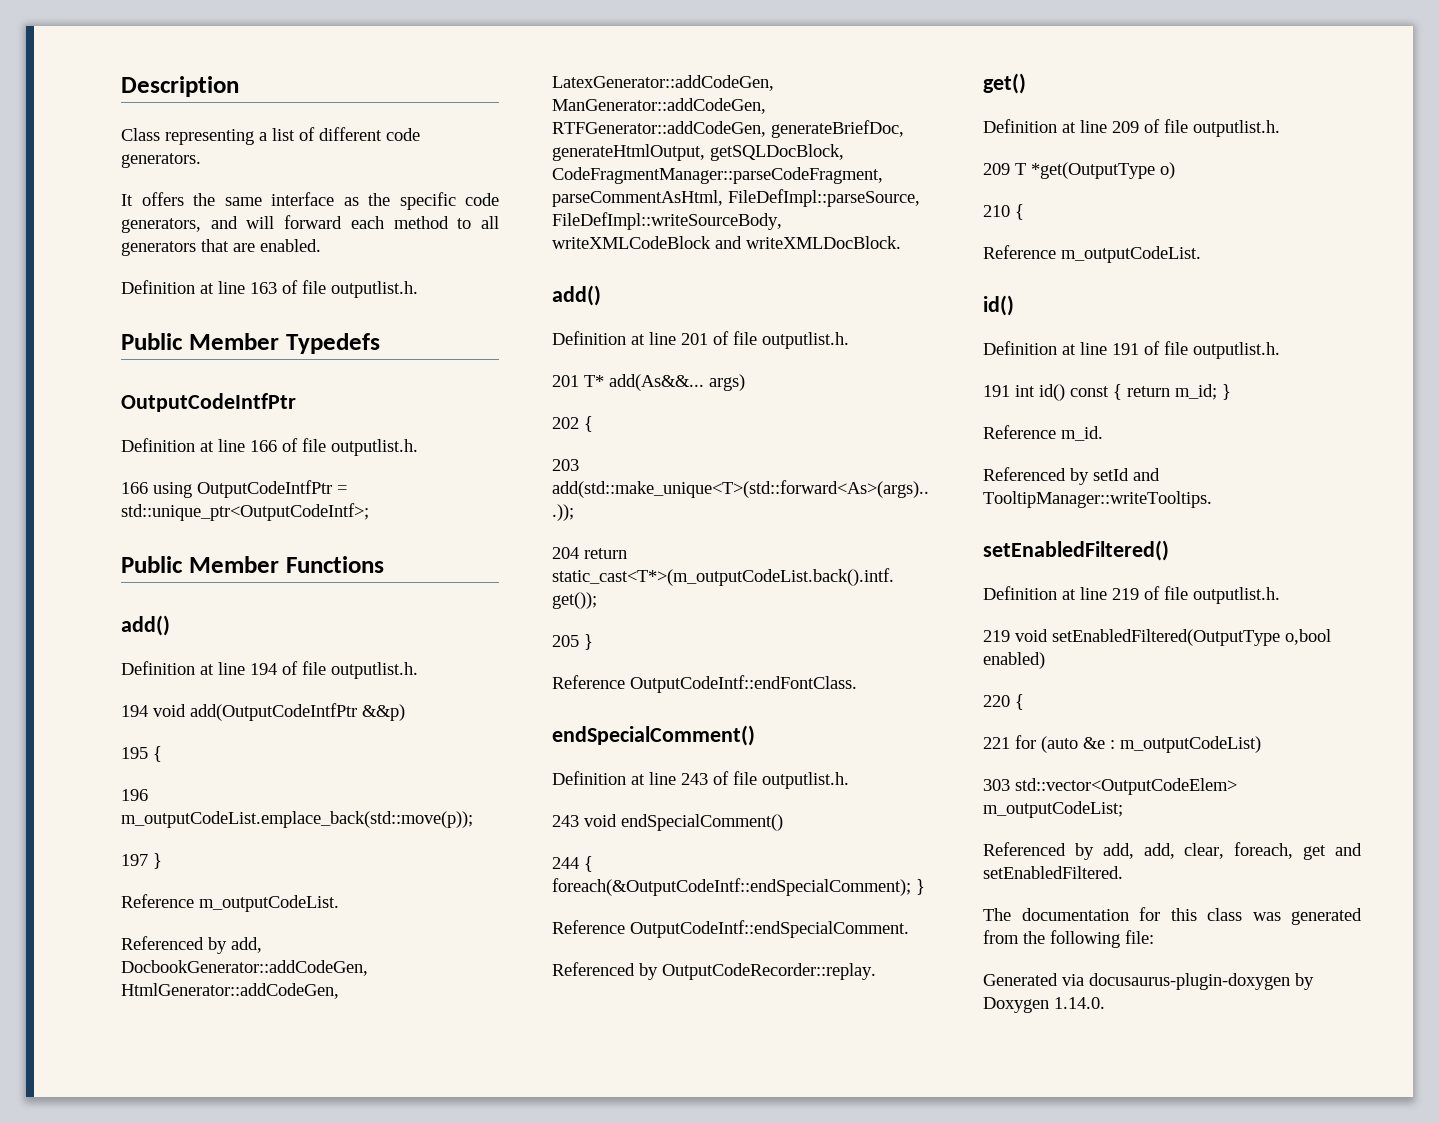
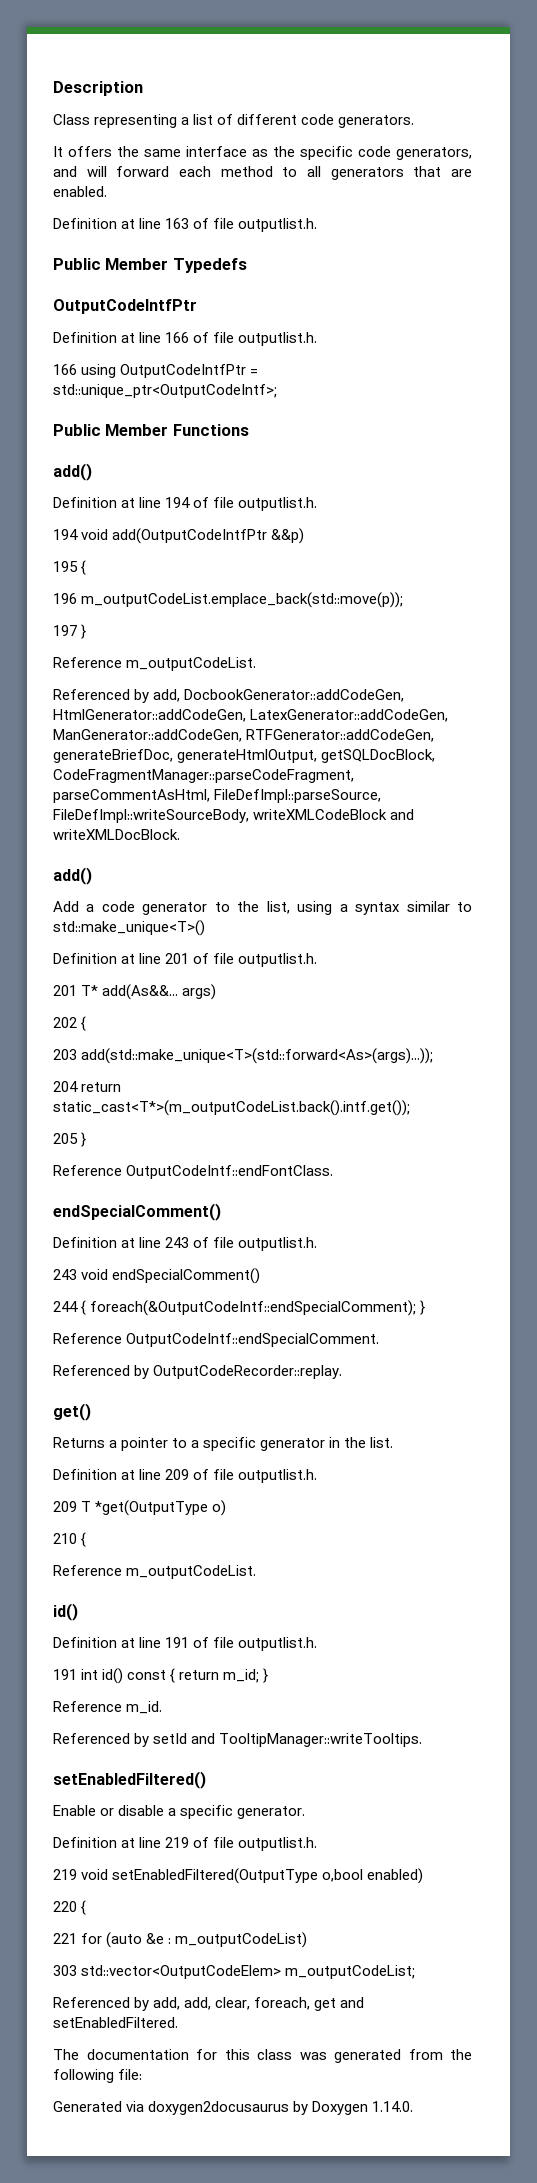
+ Add a code generator to the list, using a syntax similar to std::make_unique<T>()
+ Returns a pointer to a specific generator in the list.
+ Enable or disable a specific generator.
- Generated via docusaurus-plugin-doxygen by Doxygen 1.14.0.
+ Generated via doxygen2docusaurus by Doxygen 1.14.0.

